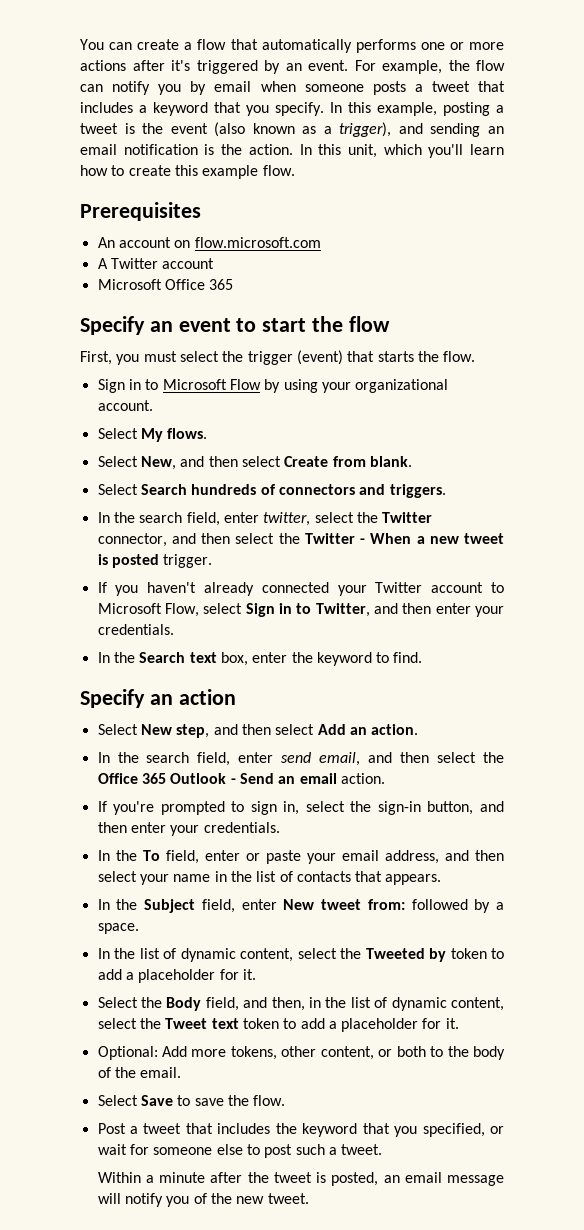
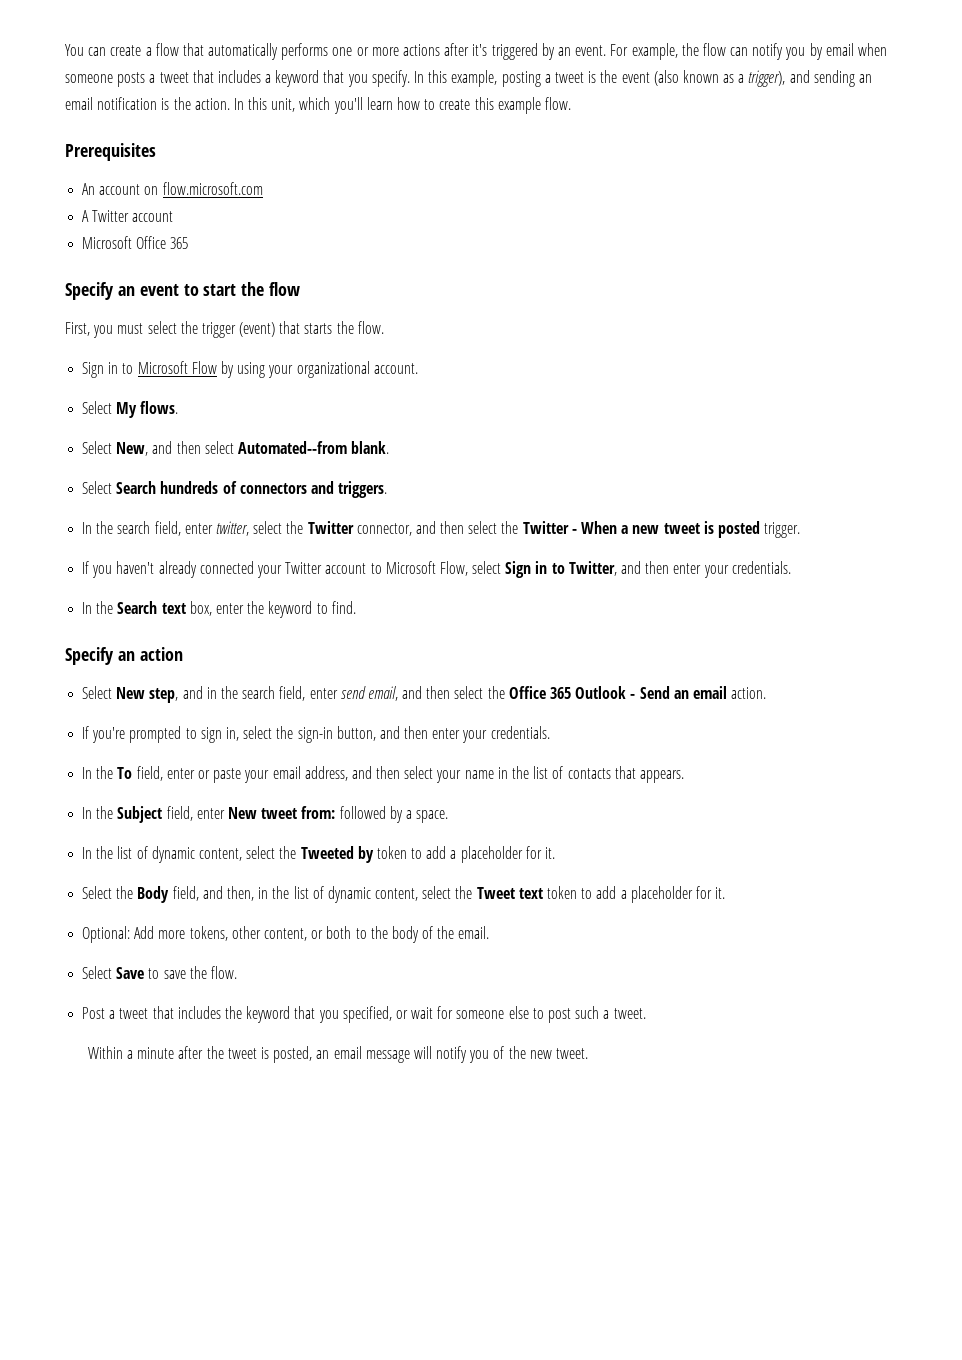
- Select New, and then select Create from blank.
+ Select New, and then select Automated--from blank.
- Select New step, and then select Add an action.
- In the search field, enter send email, and then select the Office 365 Outlook - Send an email action.
+ Select New step, and in the search field, enter send email, and then select the Office 365 Outlook - Send an email action.

